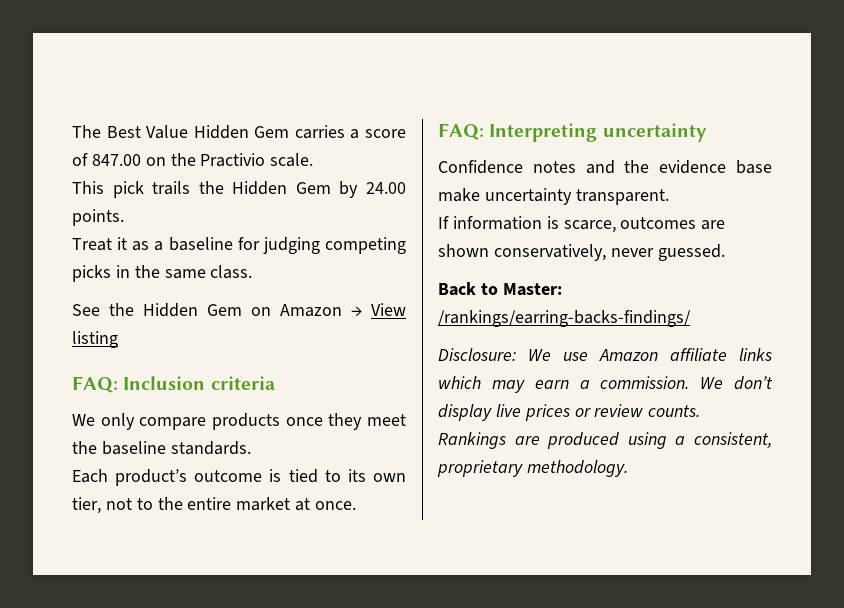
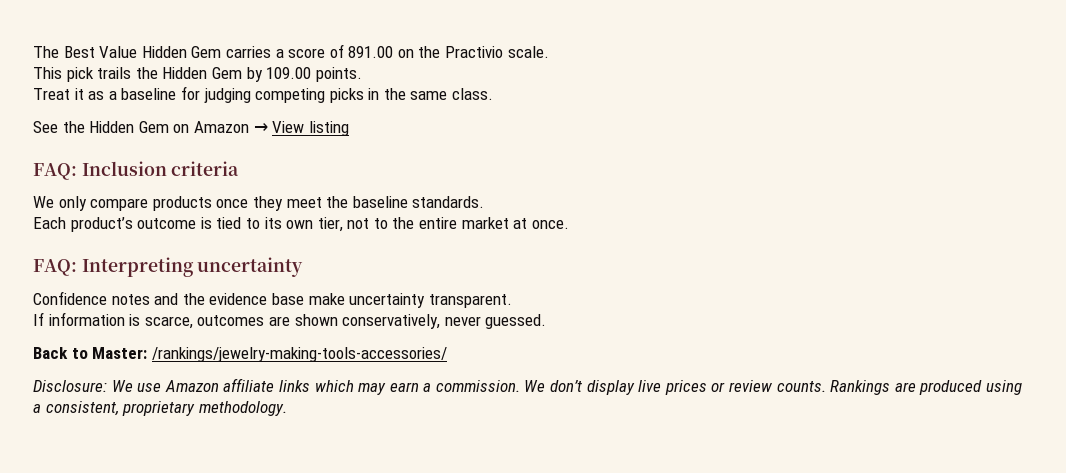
- The Best Value Hidden Gem carries a score of 847.00 on the Practivio scale.
+ The Best Value Hidden Gem carries a score of 891.00 on the Practivio scale.
- This pick trails the Hidden Gem by 24.00 points.
+ This pick trails the Hidden Gem by 109.00 points.
- Back to Master: /rankings/earring-backs-findings/
+ Back to Master: /rankings/jewelry-making-tools-accessories/

